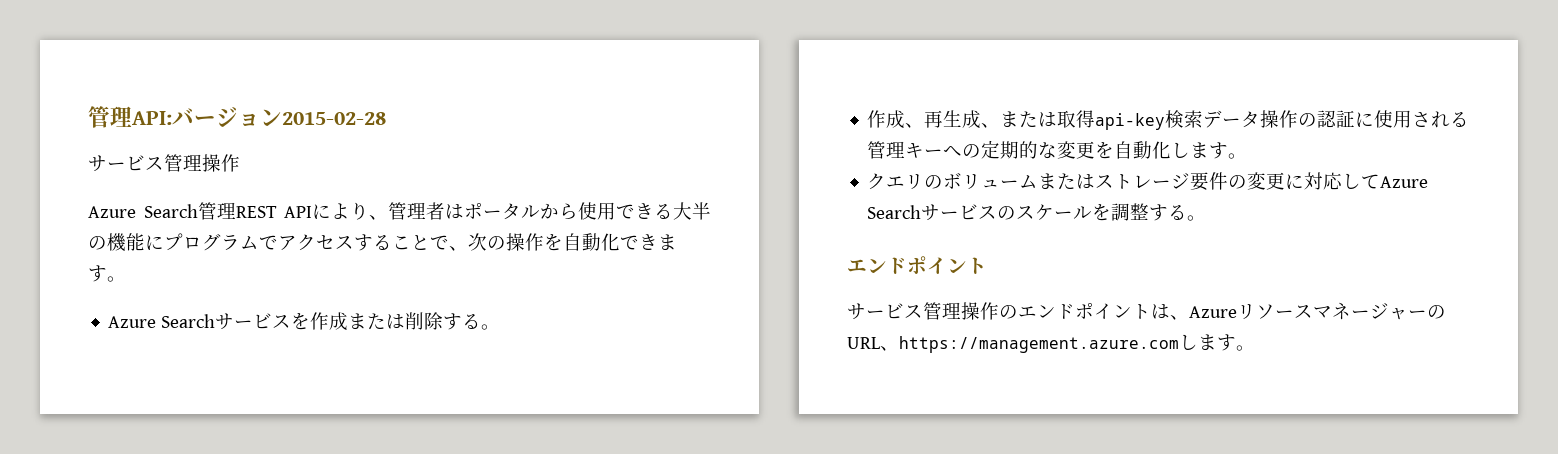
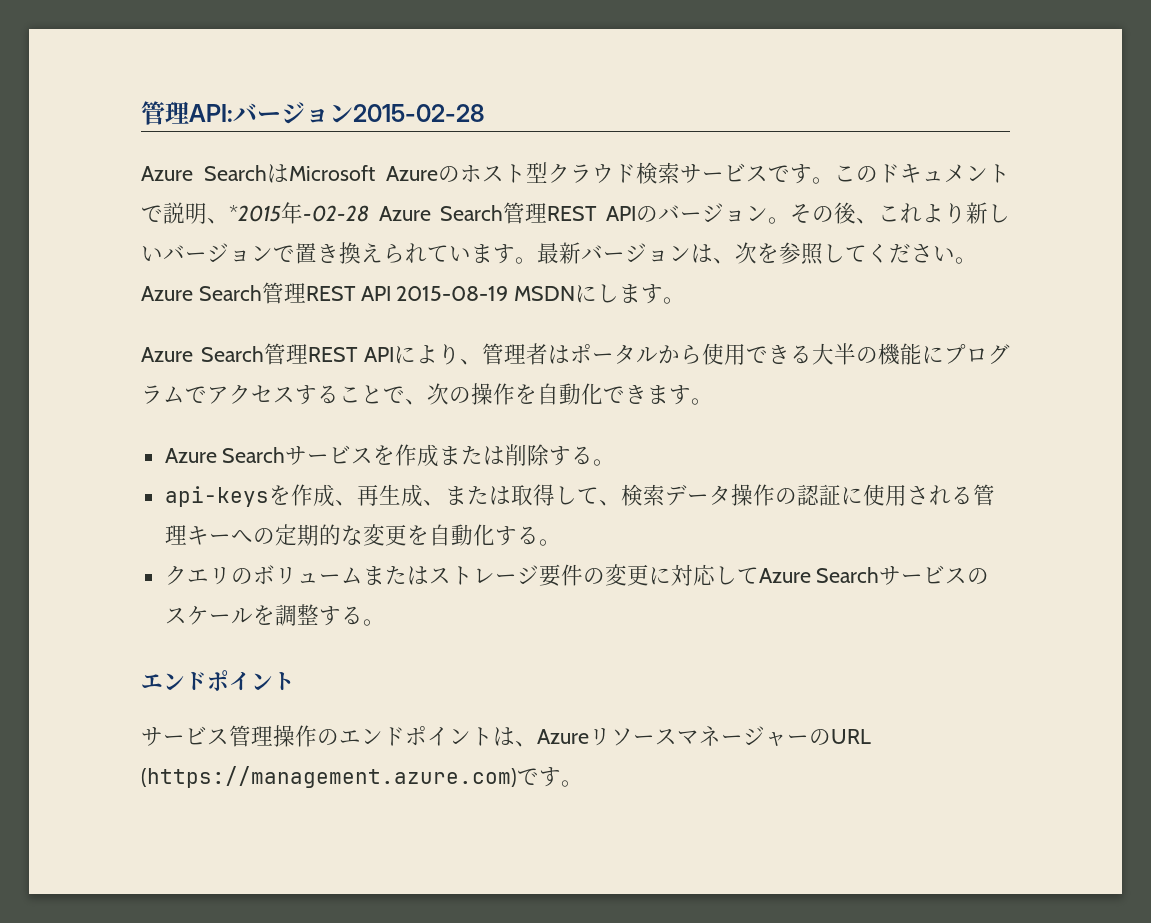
  管理API:バージョン2015-02-28
- サービス管理操作
+ Azure SearchはMicrosoft Azureのホスト型クラウド検索サービスです。このドキュメントで説明、*2015年-02-28 Azure Search管理REST APIのバージョン。その後、これより新しいバージョンで置き換えられています。最新バージョンは、次を参照してください。Azure Search管理REST API 2015-08-19 MSDNにします。
- 作成、再生成、または取得api-key検索データ操作の認証に使用される管理キーへの定期的な変更を自動化します。
+ api-keysを作成、再生成、または取得して、検索データ操作の認証に使用される管理キーへの定期的な変更を自動化する。
- サービス管理操作のエンドポイントは、AzureリソースマネージャーのURL、https://management.azure.comします。
+ サービス管理操作のエンドポイントは、AzureリソースマネージャーのURL (https://management.azure.com)です。

